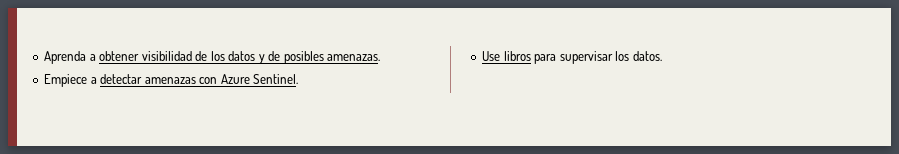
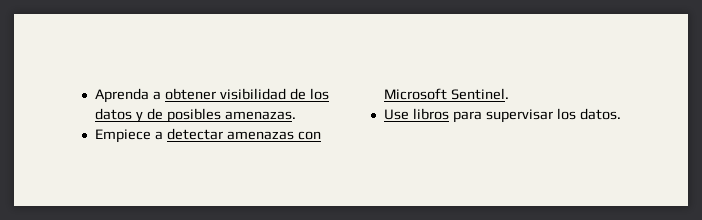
- Empiece a detectar amenazas con Azure Sentinel.
+ Empiece a detectar amenazas con Microsoft Sentinel.

